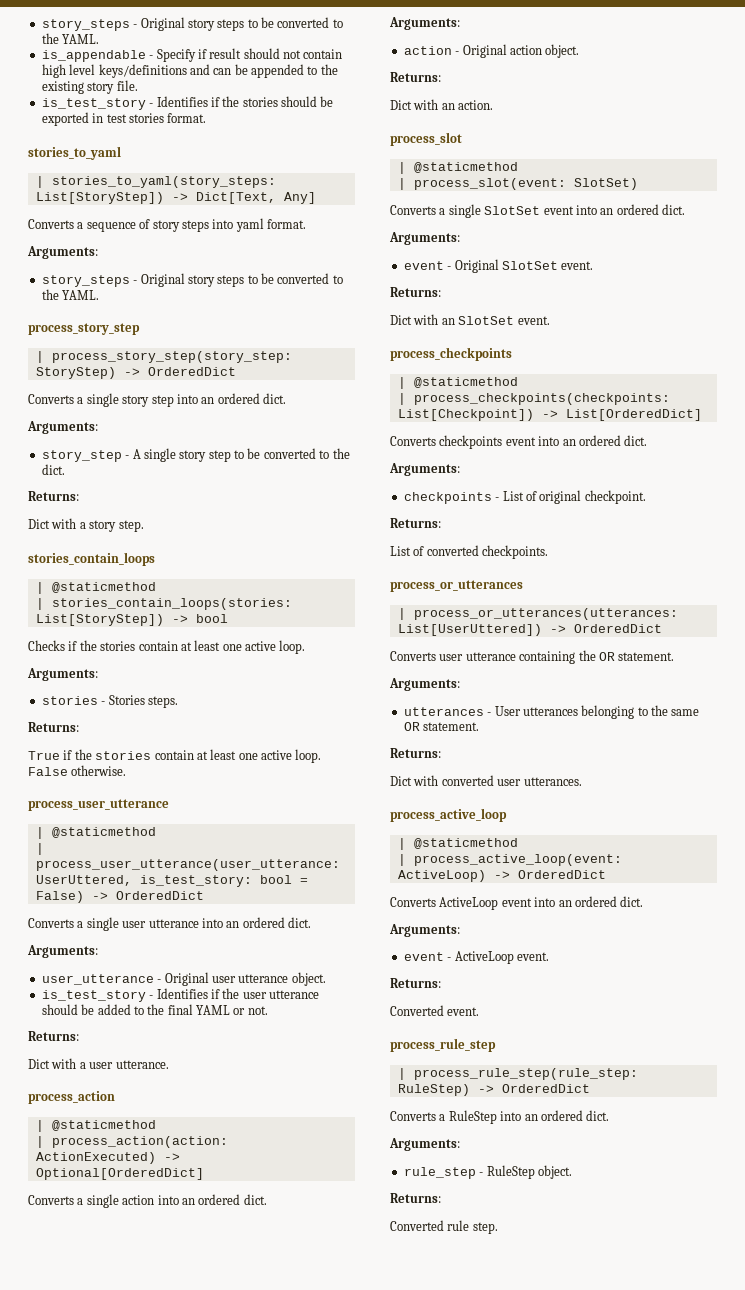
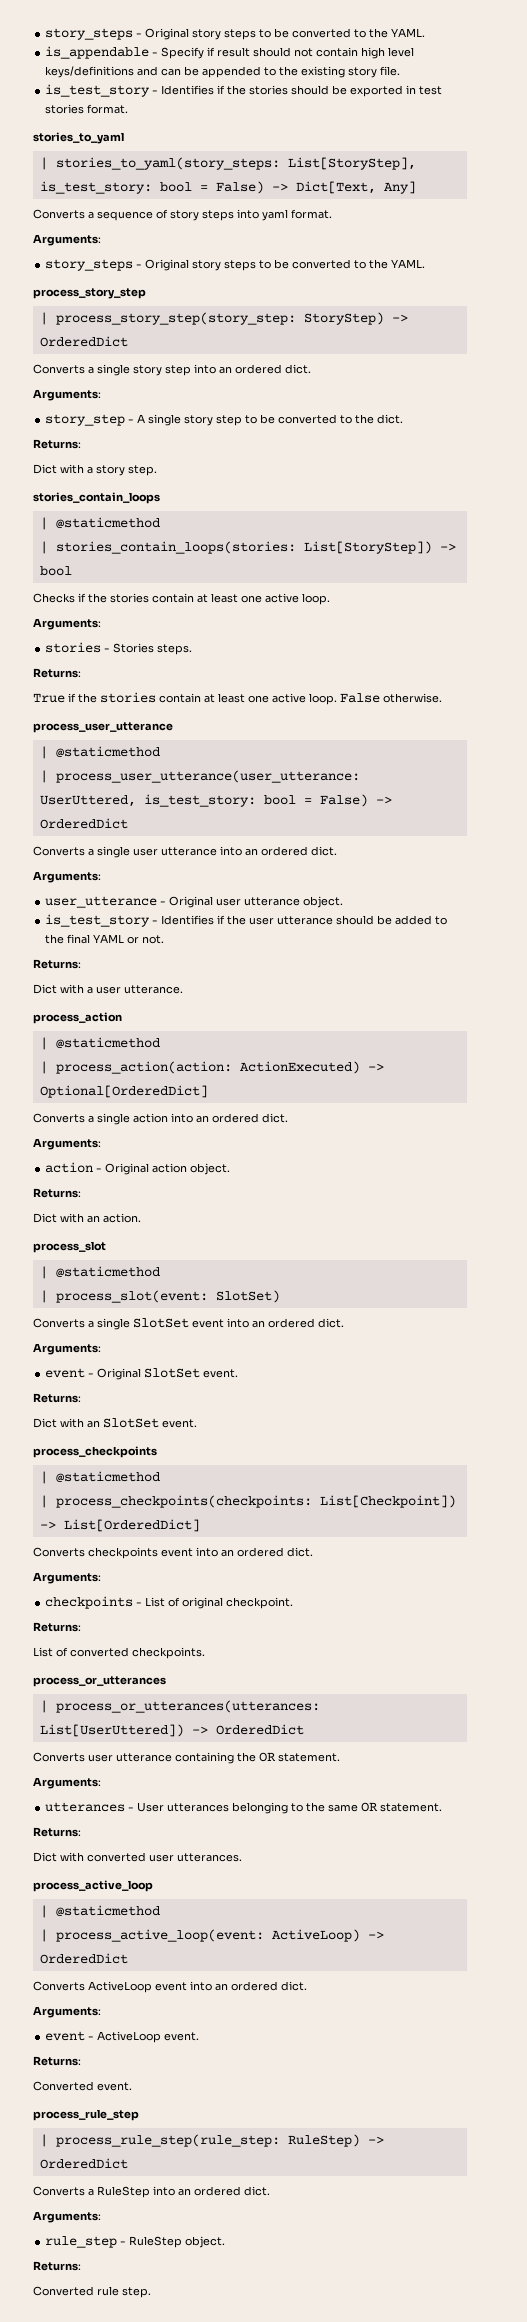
- | stories_to_yaml(story_steps: List[StoryStep]) -> Dict[Text, Any]
+ | stories_to_yaml(story_steps: List[StoryStep], is_test_story: bool = False) -> Dict[Text, Any]

